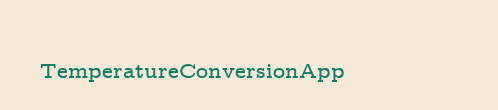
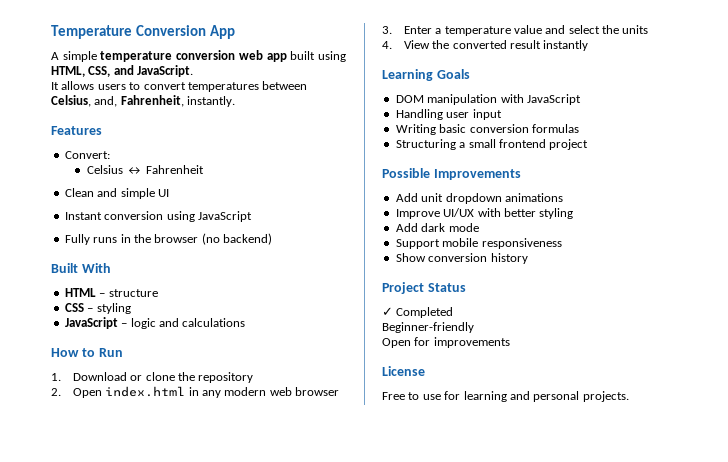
- TemperatureConversionApp
+ Temperature Conversion App
+ A simple temperature conversion web app built using HTML, CSS, and JavaScript.
+ It allows users to convert temperatures between Celsius, and, Fahrenheit, instantly.
+ Features
+ Convert:
+ Celsius ↔ Fahrenheit
+ Clean and simple UI
+ Instant conversion using JavaScript
+ Fully runs in the browser (no backend)
+ Built With
+ HTML – structure
+ CSS – styling
+ JavaScript – logic and calculations
+ How to Run
+ 1. Download or clone the repository
+ 2. Open index.html in any modern web browser
+ 3. Enter a temperature value and select the units
+ 4. View the converted result instantly
+ Learning Goals
+ DOM manipulation with JavaScript
+ Handling user input
+ Writing basic conversion formulas
+ Structuring a small frontend project
+ Possible Improvements
+ Add unit dropdown animations
+ Improve UI/UX with better styling
+ Add dark mode
+ Support mobile responsiveness
+ Show conversion history
+ Project Status
+ ✓ Completed
+ Beginner-friendly
+ Open for improvements
+ License
+ Free to use for learning and personal projects.

